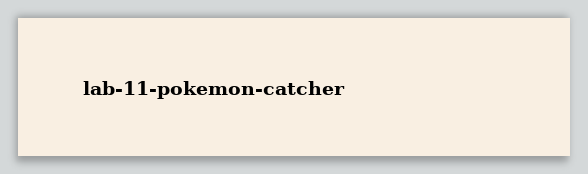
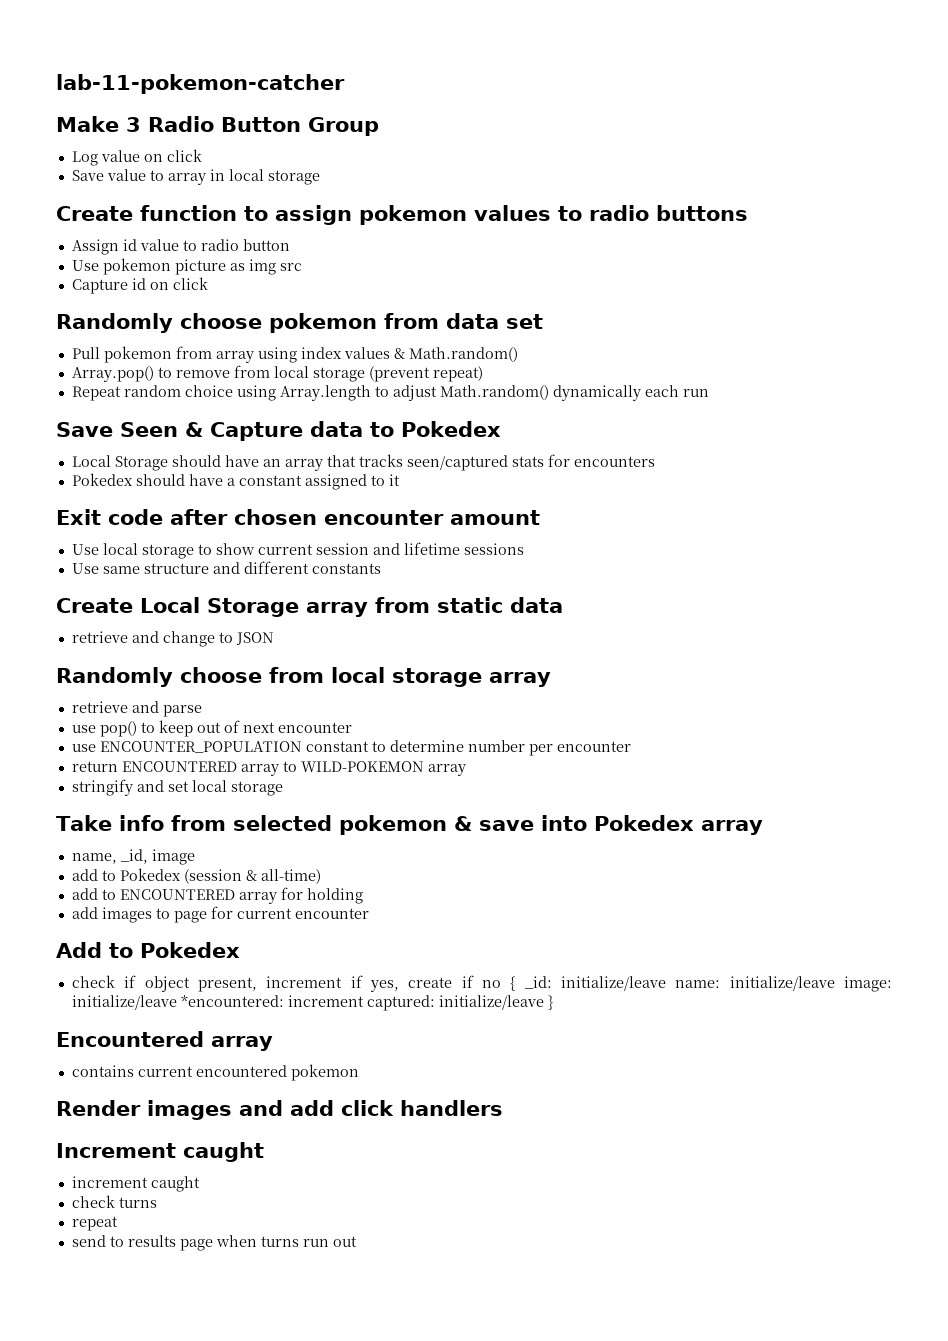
+ Make 3 Radio Button Group
+ Log value on click
+ Save value to array in local storage
+ Create function to assign pokemon values to radio buttons
+ Assign id value to radio button
+ Use pokemon picture as img src
+ Capture id on click
+ Randomly choose pokemon from data set
+ Pull pokemon from array using index values & Math.random()
+ Array.pop() to remove from local storage (prevent repeat)
+ Repeat random choice using Array.length to adjust Math.random() dynamically each run
+ Save Seen & Capture data to Pokedex
+ Local Storage should have an array that tracks seen/captured stats for encounters
+ Pokedex should have a constant assigned to it
+ Exit code after chosen encounter amount
+ Use local storage to show current session and lifetime sessions
+ Use same structure and different constants
+ Create Local Storage array from static data
+ retrieve and change to JSON
+ Randomly choose from local storage array
+ retrieve and parse
+ use pop() to keep out of next encounter
+ use ENCOUNTER_POPULATION constant to determine number per encounter
+ return ENCOUNTERED array to WILD-POKEMON array
+ stringify and set local storage
+ Take info from selected pokemon & save into Pokedex array
+ name, _id, image
+ add to Pokedex (session & all-time)
+ add to ENCOUNTERED array for holding
+ add images to page for current encounter
+ Add to Pokedex
+ check if object present, increment if yes, create if no { _id: initialize/leave name: initialize/leave image: initialize/leave *encountered: increment captured: initialize/leave }
+ Encountered array
+ contains current encountered pokemon
+ Render images and add click handlers
+ Increment caught
+ increment caught
+ check turns
+ repeat
+ send to results page when turns run out

